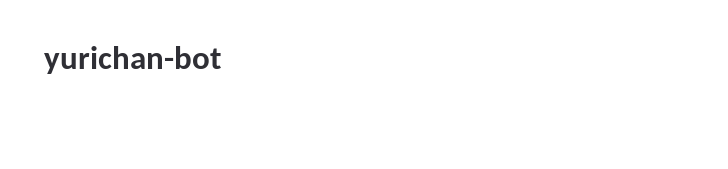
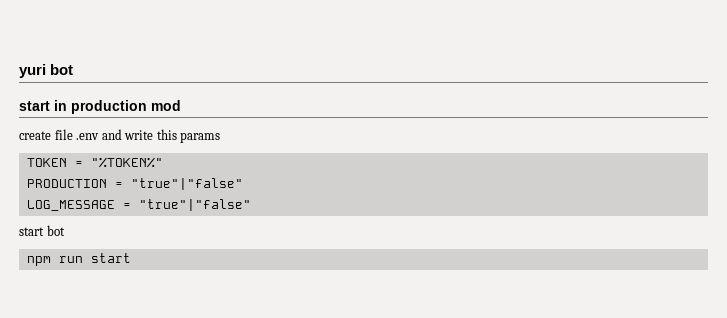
- yurichan-bot
+ yuri bot
+ start in production mod
+ create file .env and write this params
+ TOKEN = "%TOKEN%"
+ PRODUCTION = "true"|"false"
+ LOG_MESSAGE = "true"|"false"
+ start bot
+ npm run start

